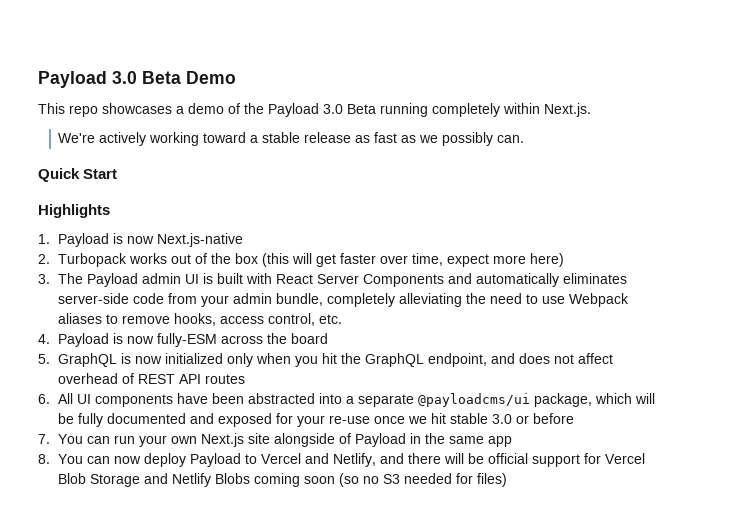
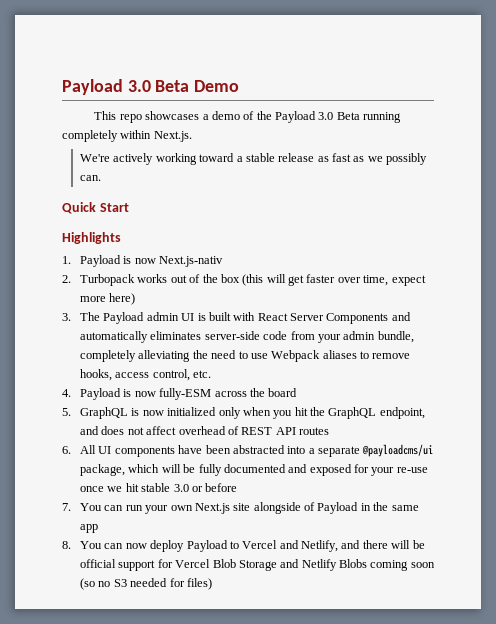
- 1. Payload is now Next.js-native
+ 1. Payload is now Next.js-nativ

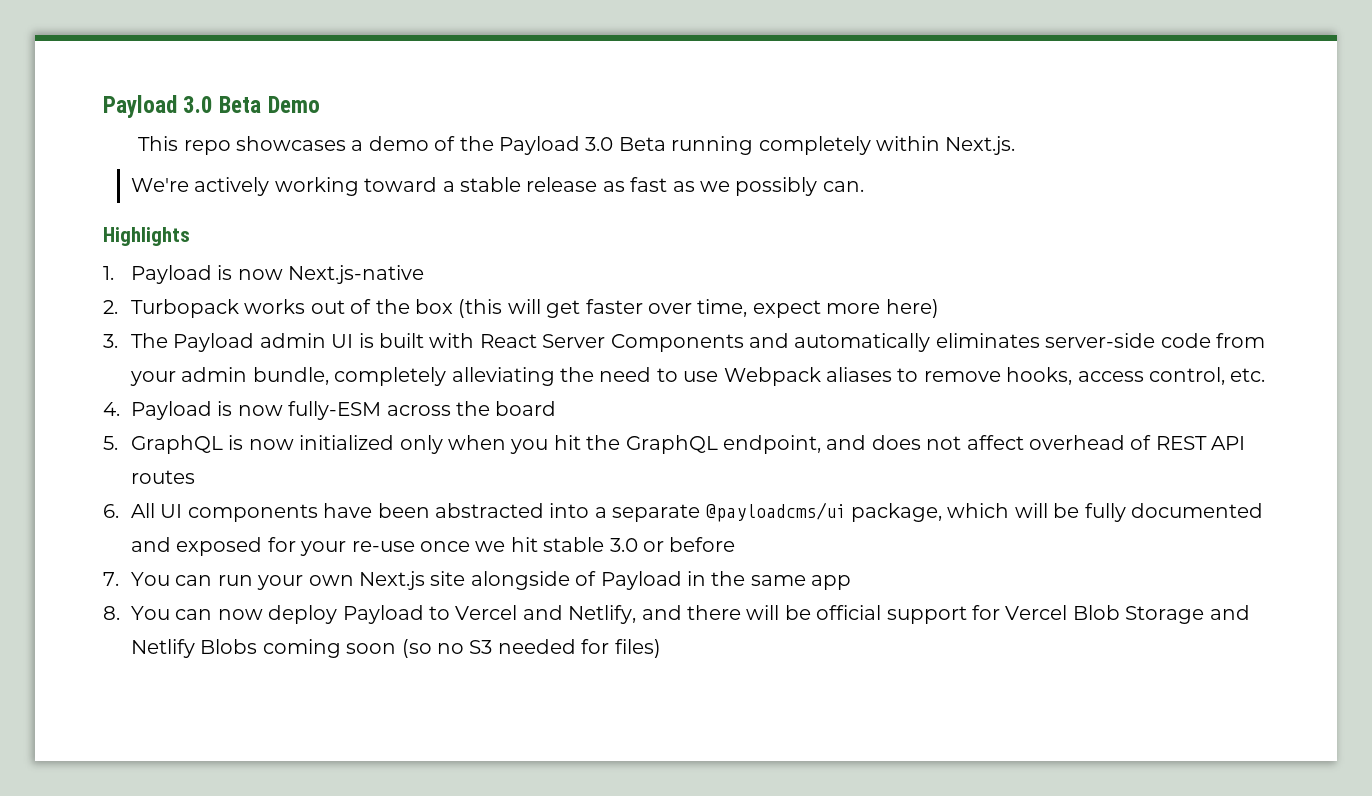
- Quick Start
- 1. Payload is now Next.js-nativ
+ 1. Payload is now Next.js-native

